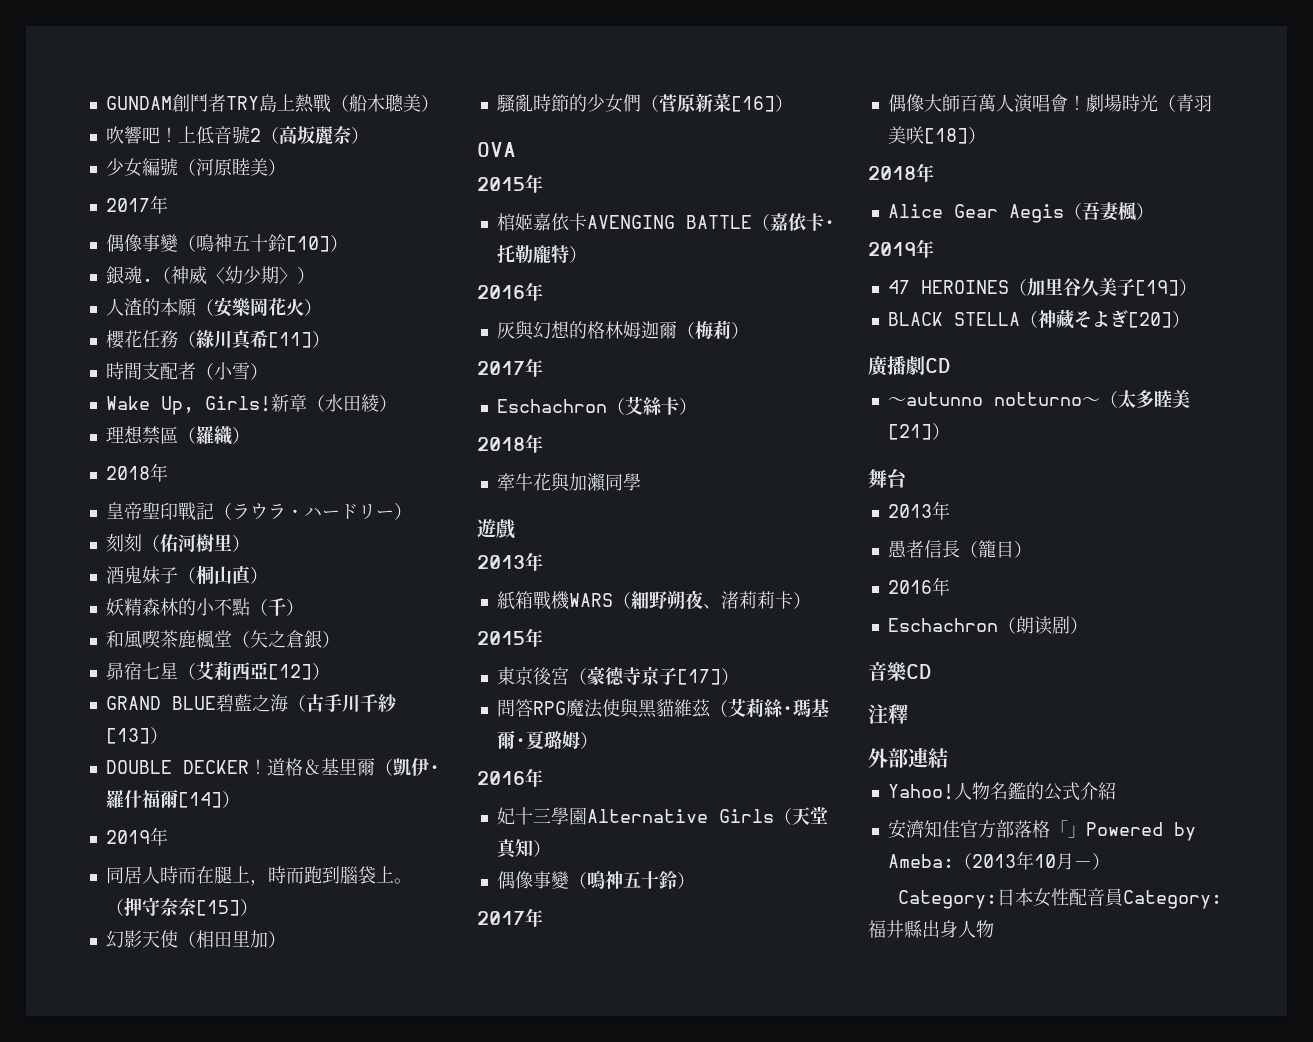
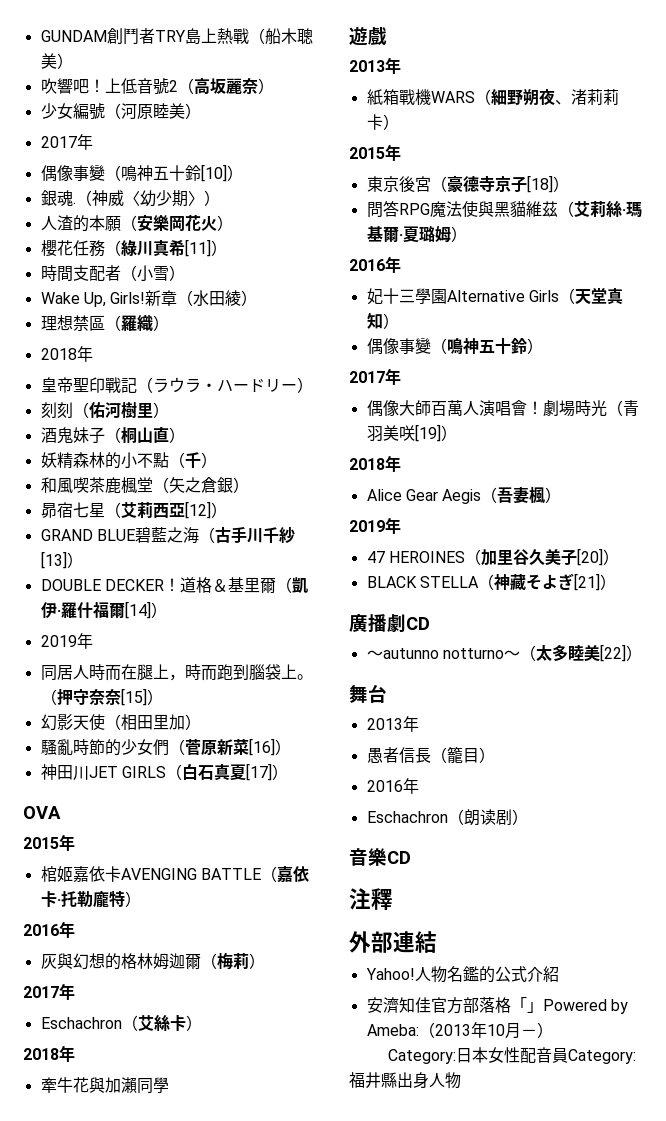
+ 神田川JET GIRLS（白石真夏[17]）
- 東京後宮（豪德寺京子[17]）
+ 東京後宮（豪德寺京子[18]）
- 劇場時光（青羽美咲[18]）
+ 劇場時光（青羽美咲[19]）
- 47 HEROINES（加里谷久美子[19]）
+ 47 HEROINES（加里谷久美子[20]）
- BLACK STELLA（神藏そよぎ[20]）
+ BLACK STELLA（神藏そよぎ[21]）
- 〜autunno notturno〜（太多睦美[21]）
+ 〜autunno notturno〜（太多睦美[22]）

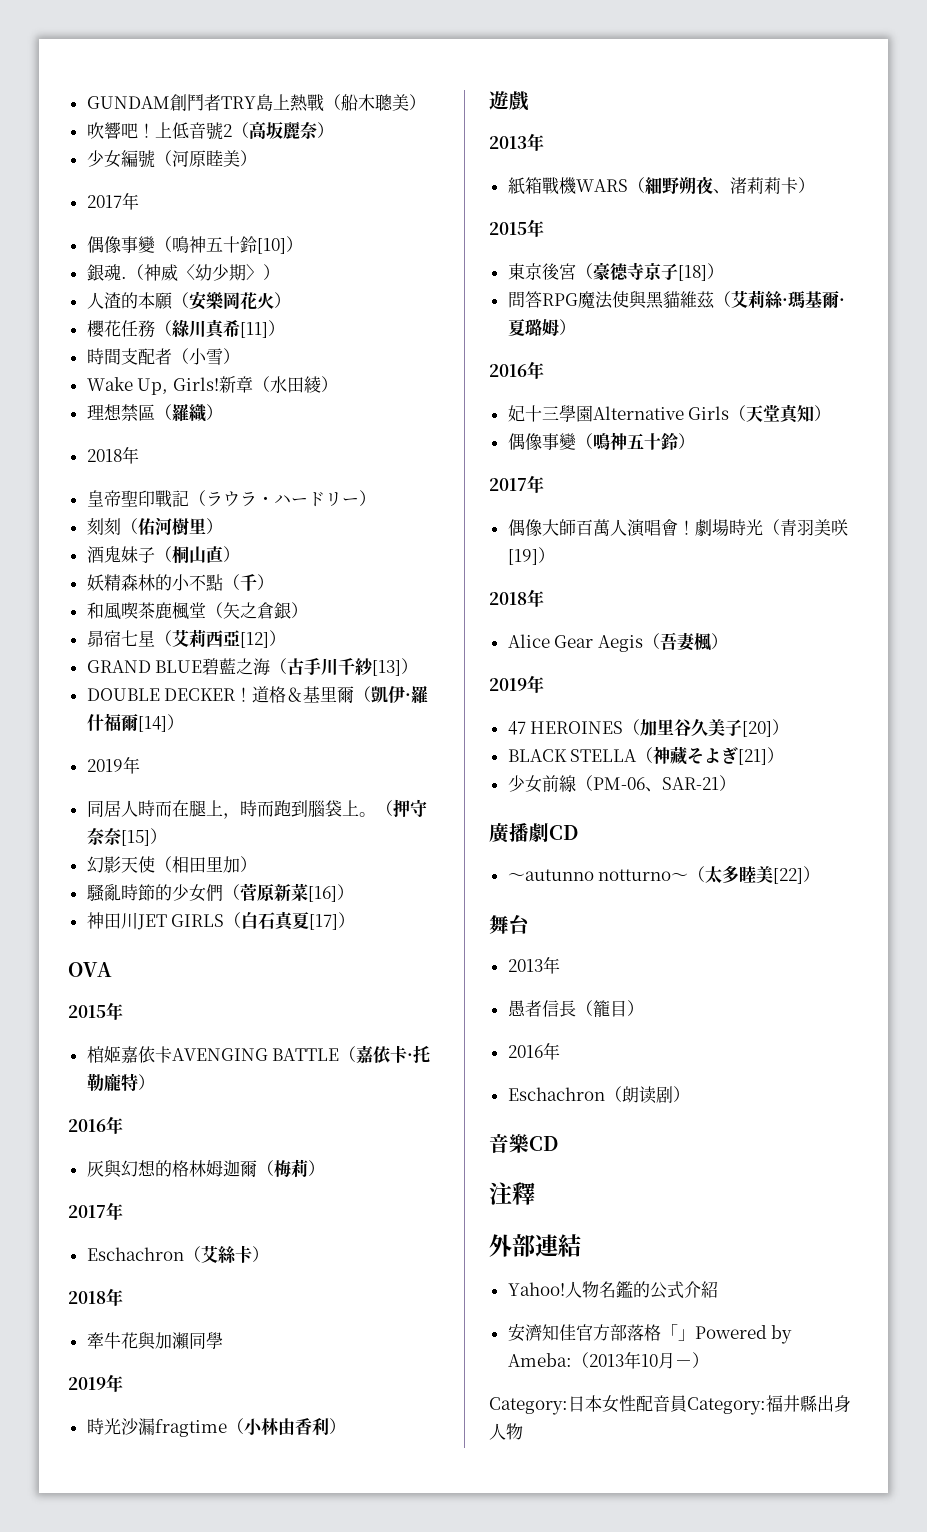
  牽牛花與加瀨同學
+ 2019年
+ 時光沙漏fragtime（小林由香利）
+ 少女前線（PM-06、SAR-21）

